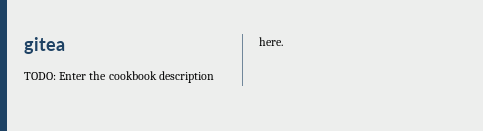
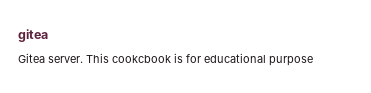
- TODO: Enter the cookbook description here.
+ Gitea server. This cookcbook is for educational purpose

